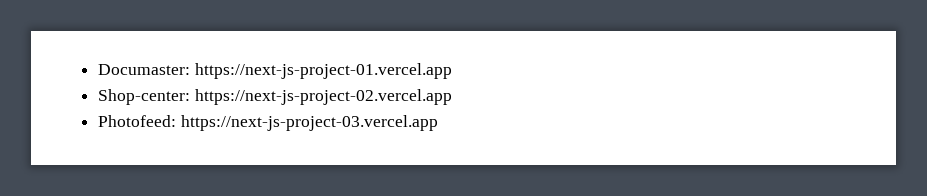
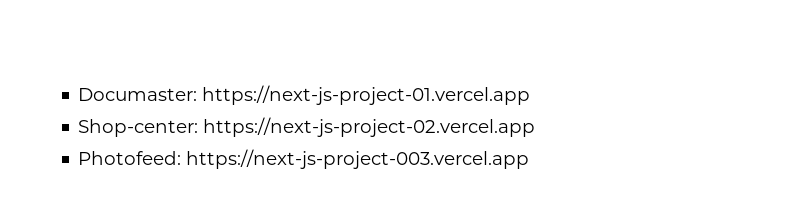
- Photofeed: https://next-js-project-03.vercel.app
+ Photofeed: https://next-js-project-003.vercel.app

